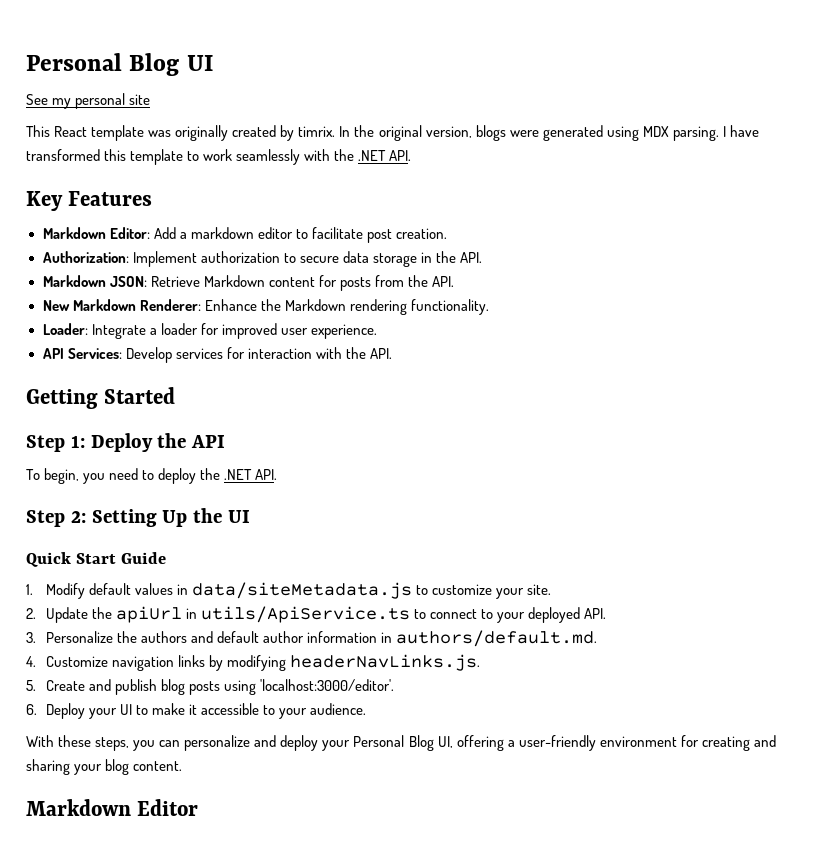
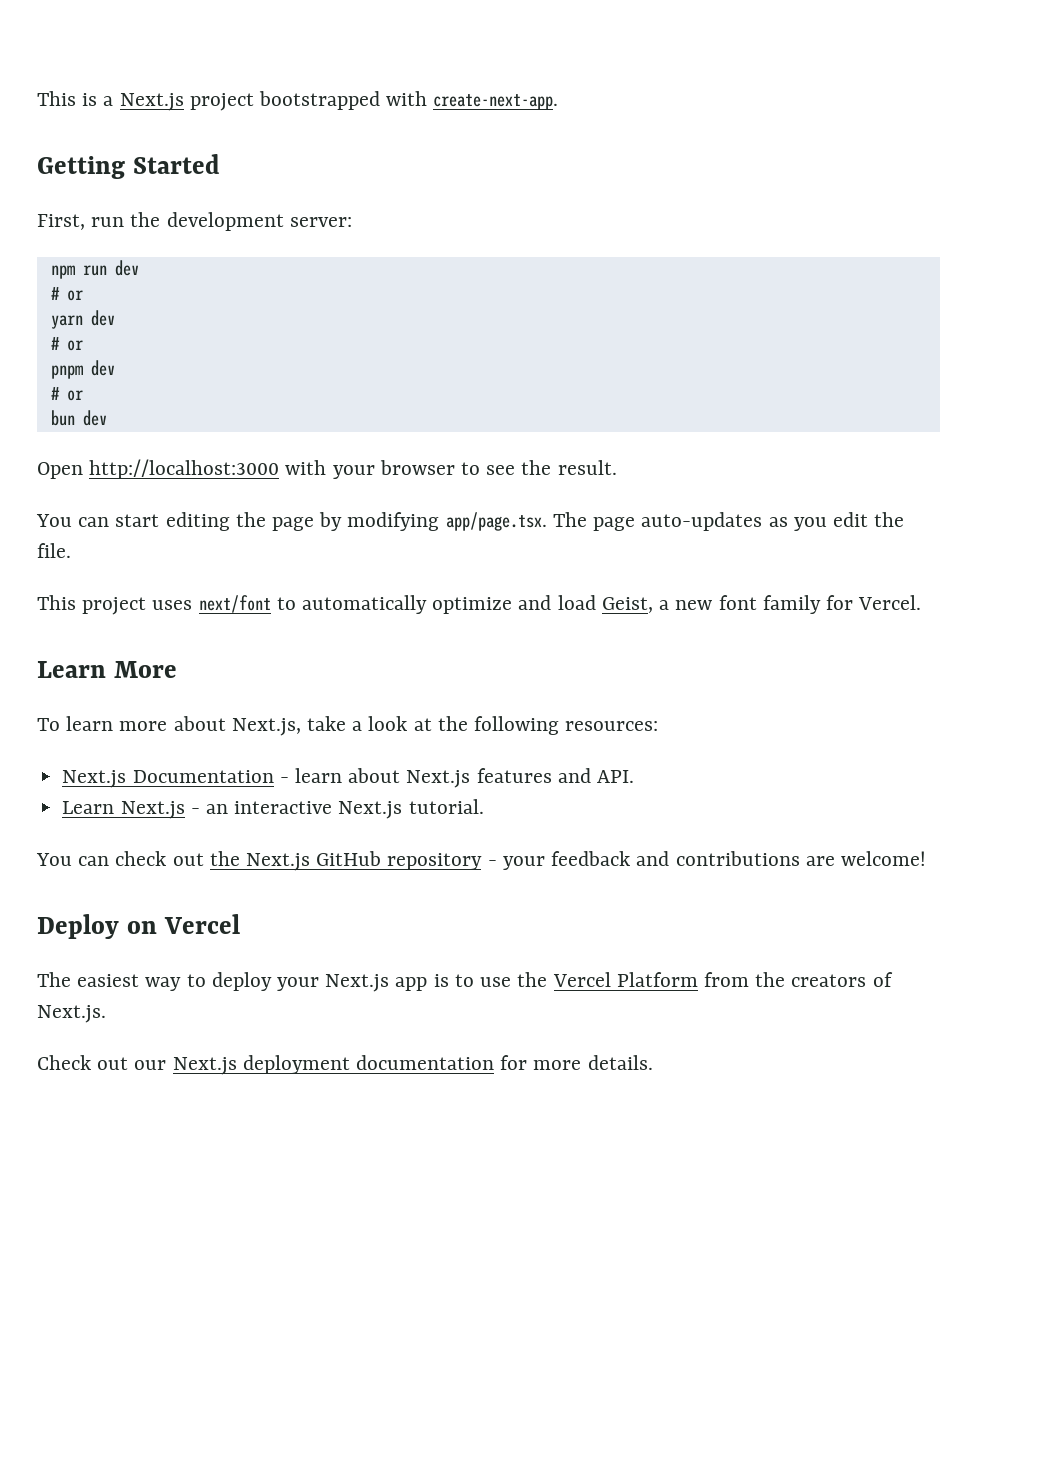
- Personal Blog UI
- See my personal site
- This React template was originally created by timrix. In the original version, blogs were generated using MDX parsing. I have transformed this template to work seamlessly with the .NET API.
- Key Features
- Markdown Editor: Add a markdown editor to facilitate post creation.
- Authorization: Implement authorization to secure data storage in the API.
- Markdown JSON: Retrieve Markdown content for posts from the API.
- New Markdown Renderer: Enhance the Markdown rendering functionality.
- Loader: Integrate a loader for improved user experience.
- API Services: Develop services for interaction with the API.
+ This is a Next.js project bootstrapped with create-next-app.
  Getting Started
- Step 1: Deploy the API
- To begin, you need to deploy the .NET API.
- Step 2: Setting Up the UI
- Quick Start Guide
- 1. Modify default values in data/siteMetadata.js to customize your site.
- 2. Update the apiUrl in utils/ApiService.ts to connect to your deployed API.
- 3. Personalize the authors and default author information in authors/default.md.
- 4. Customize navigation links by modifying headerNavLinks.js.
- 5. Create and publish blog posts using 'localhost:3000/editor'.
- 6. Deploy your UI to make it accessible to your audience.
- With these steps, you can personalize and deploy your Personal Blog UI, offering a user-friendly environment for creating and sharing your blog content.
- Markdown Editor
+ First, run the development server:
+ npm run dev
+ # or
+ yarn dev
+ # or
+ pnpm dev
+ # or
+ bun dev
+ Open http://localhost:3000 with your browser to see the result.
+ You can start editing the page by modifying app/page.tsx. The page auto-updates as you edit the file.
+ This project uses next/font to automatically optimize and load Geist, a new font family for Vercel.
+ Learn More
+ To learn more about Next.js, take a look at the following resources:
+ Next.js Documentation - learn about Next.js features and API.
+ Learn Next.js - an interactive Next.js tutorial.
+ You can check out the Next.js GitHub repository - your feedback and contributions are welcome!
+ Deploy on Vercel
+ The easiest way to deploy your Next.js app is to use the Vercel Platform from the creators of Next.js.
+ Check out our Next.js deployment documentation for more details.

